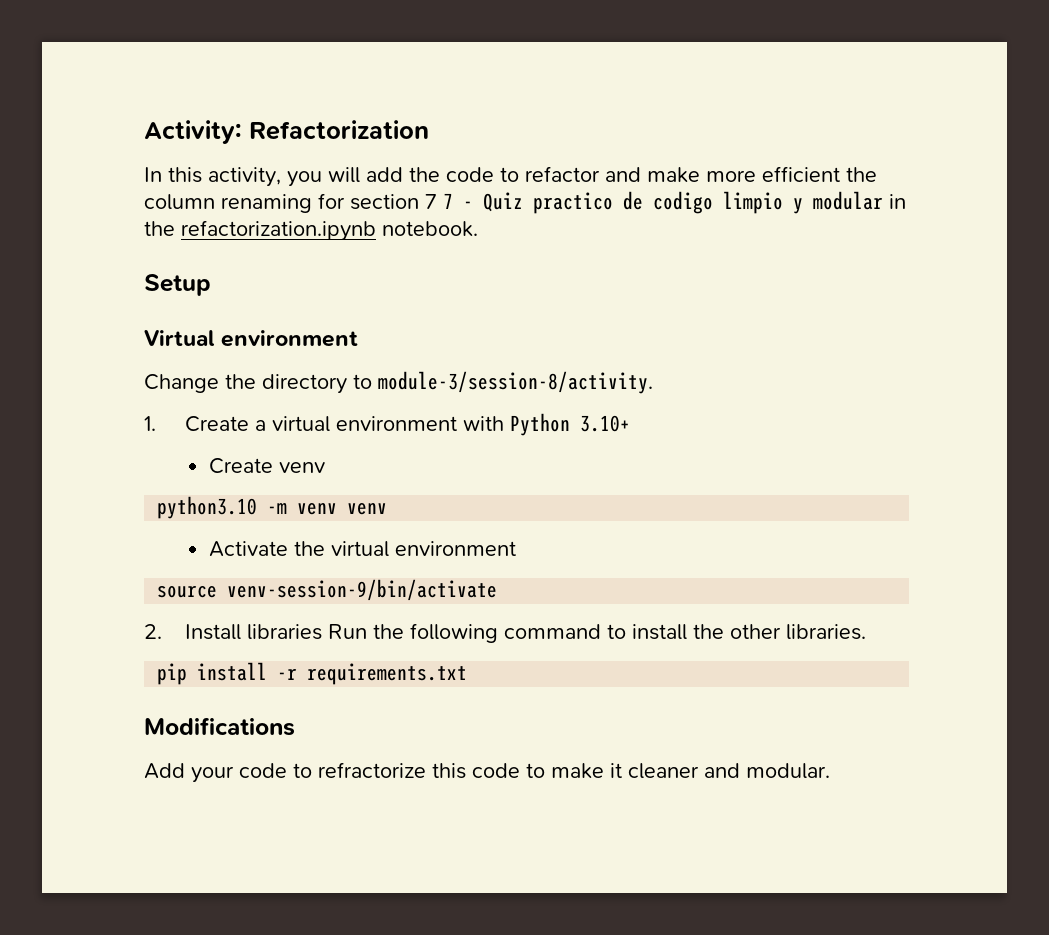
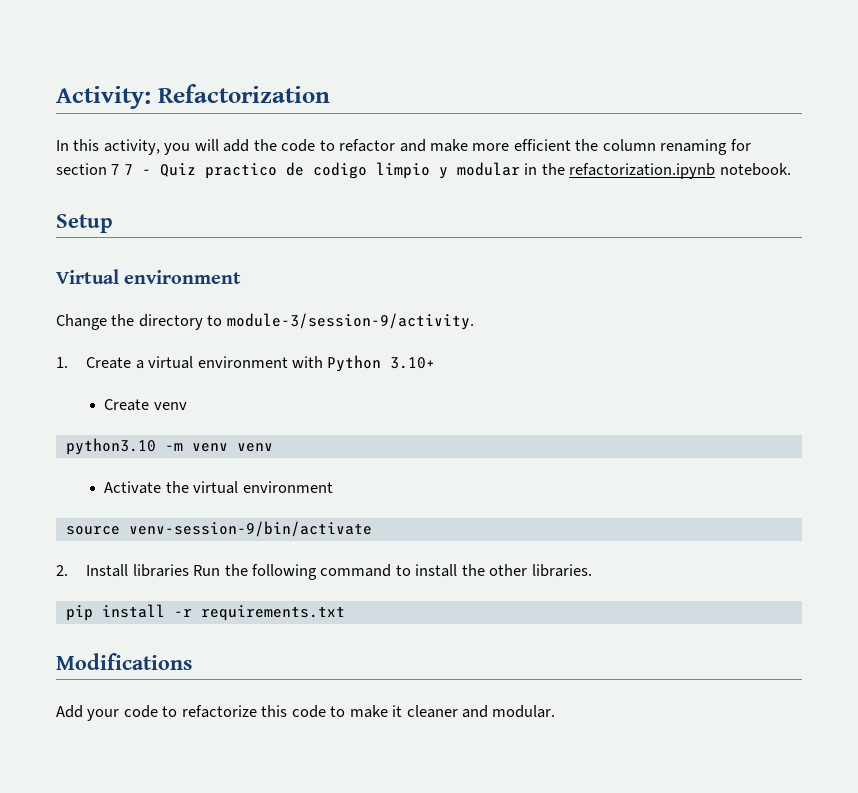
- Change the directory to module-3/session-8/activity.
+ Change the directory to module-3/session-9/activity.
- Add your code to refractorize this code to make it cleaner and modular.
+ Add your code to refactorize this code to make it cleaner and modular.

